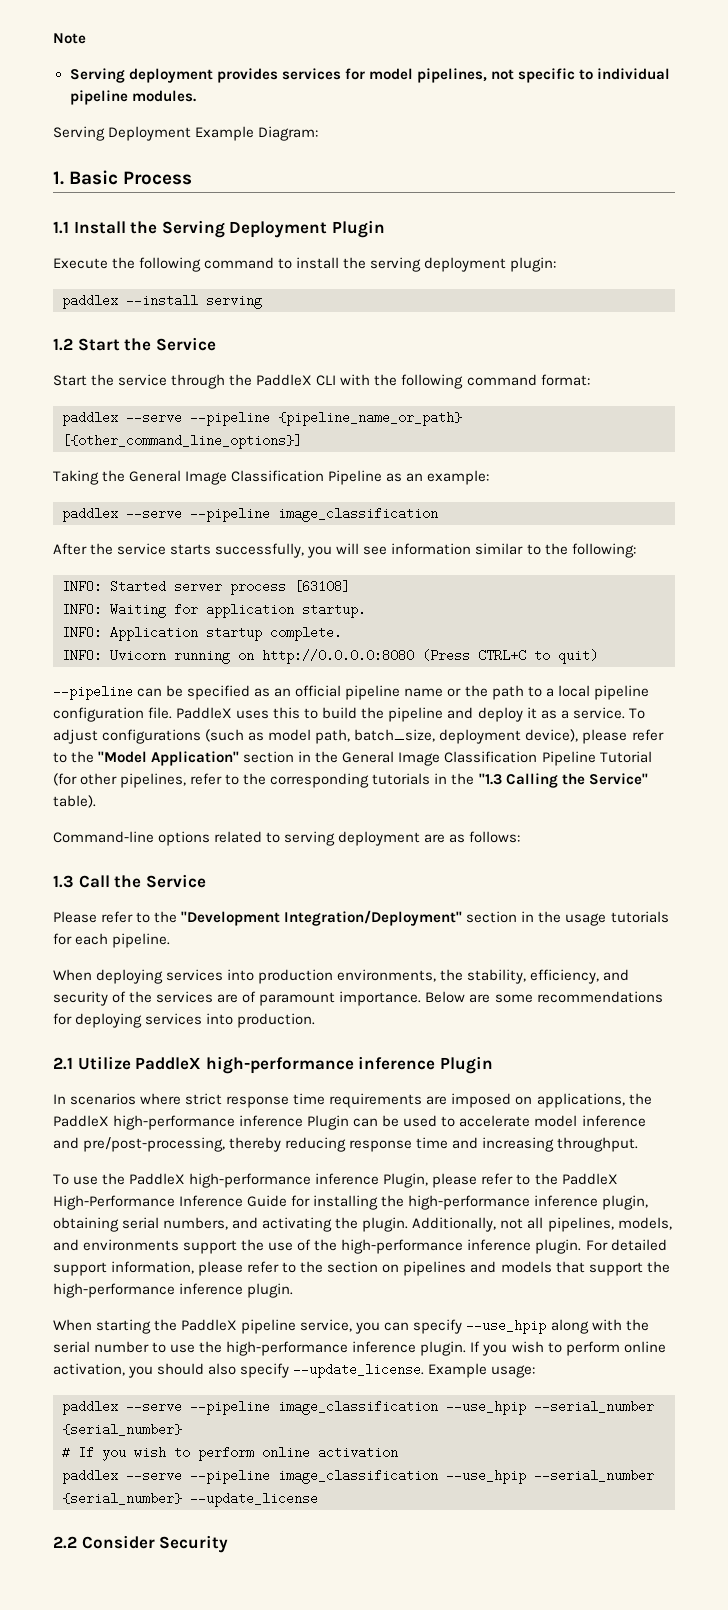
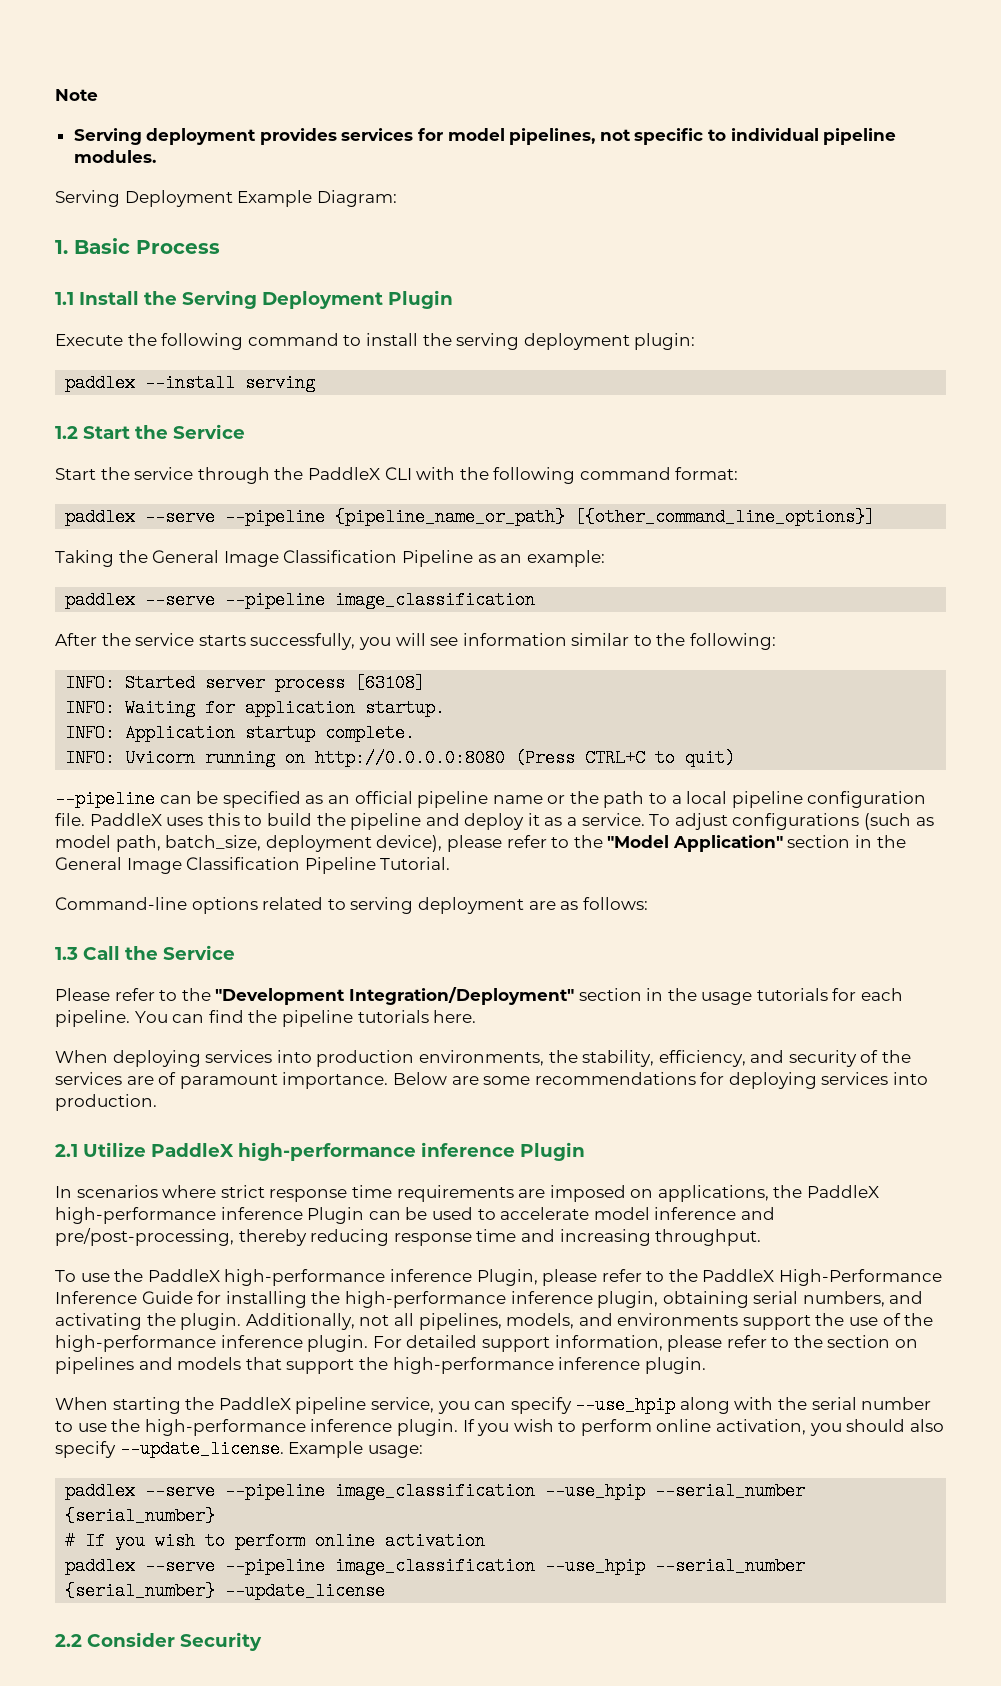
- To adjust configurations (such as model path, batch_size, deployment device), please refer to the "Model Application" section in the General Image Classification Pipeline Tutorial (for other pipelines, refer to the corresponding tutorials in the "1.3 Calling the Service" table).
+ To adjust configurations (such as model path, batch_size, deployment device), please refer to the "Model Application" section in the General Image Classification Pipeline Tutorial.
+ You can find the pipeline tutorials here.

